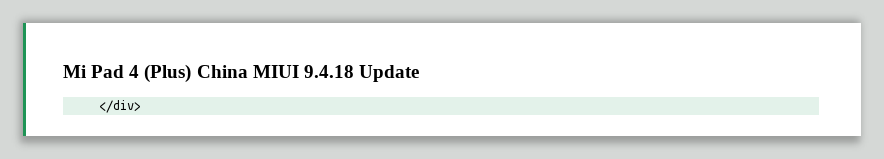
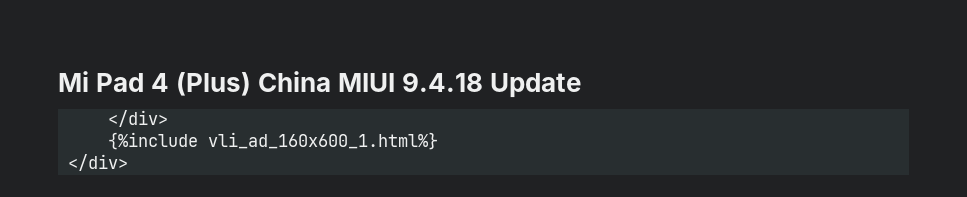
+ {%include vli_ad_160x600_1.html%}
+ </div>

